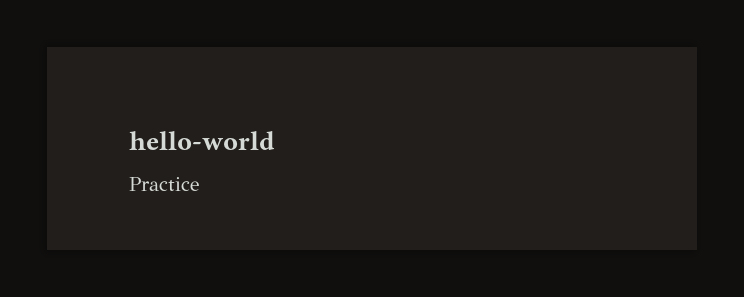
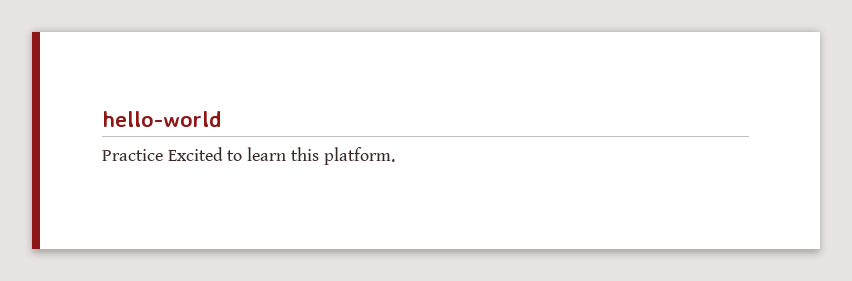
- Practice
+ Practice Excited to learn this platform.

